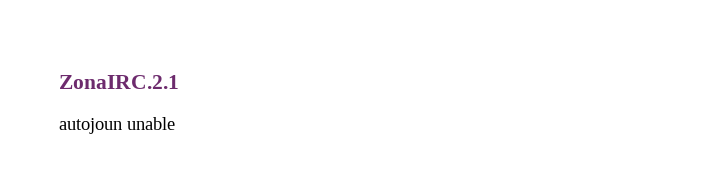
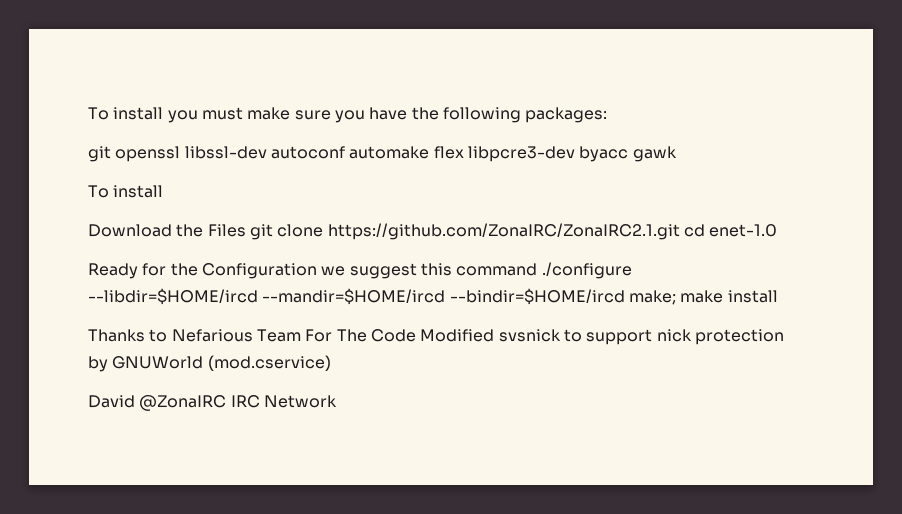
- ZonaIRC.2.1
- autojoun unable
+ To install you must make sure you have the following packages:
+ git openssl libssl-dev autoconf automake flex libpcre3-dev byacc gawk
+ To install
+ Download the Files git clone https://github.com/ZonaIRC/ZonaIRC2.1.git cd enet-1.0
+ Ready for the Configuration we suggest this command ./configure --libdir=$HOME/ircd --mandir=$HOME/ircd --bindir=$HOME/ircd make; make install
+ Thanks to Nefarious Team For The Code Modified svsnick to support nick protection by GNUWorld (mod.cservice)
+ David @ZonaIRC IRC Network

